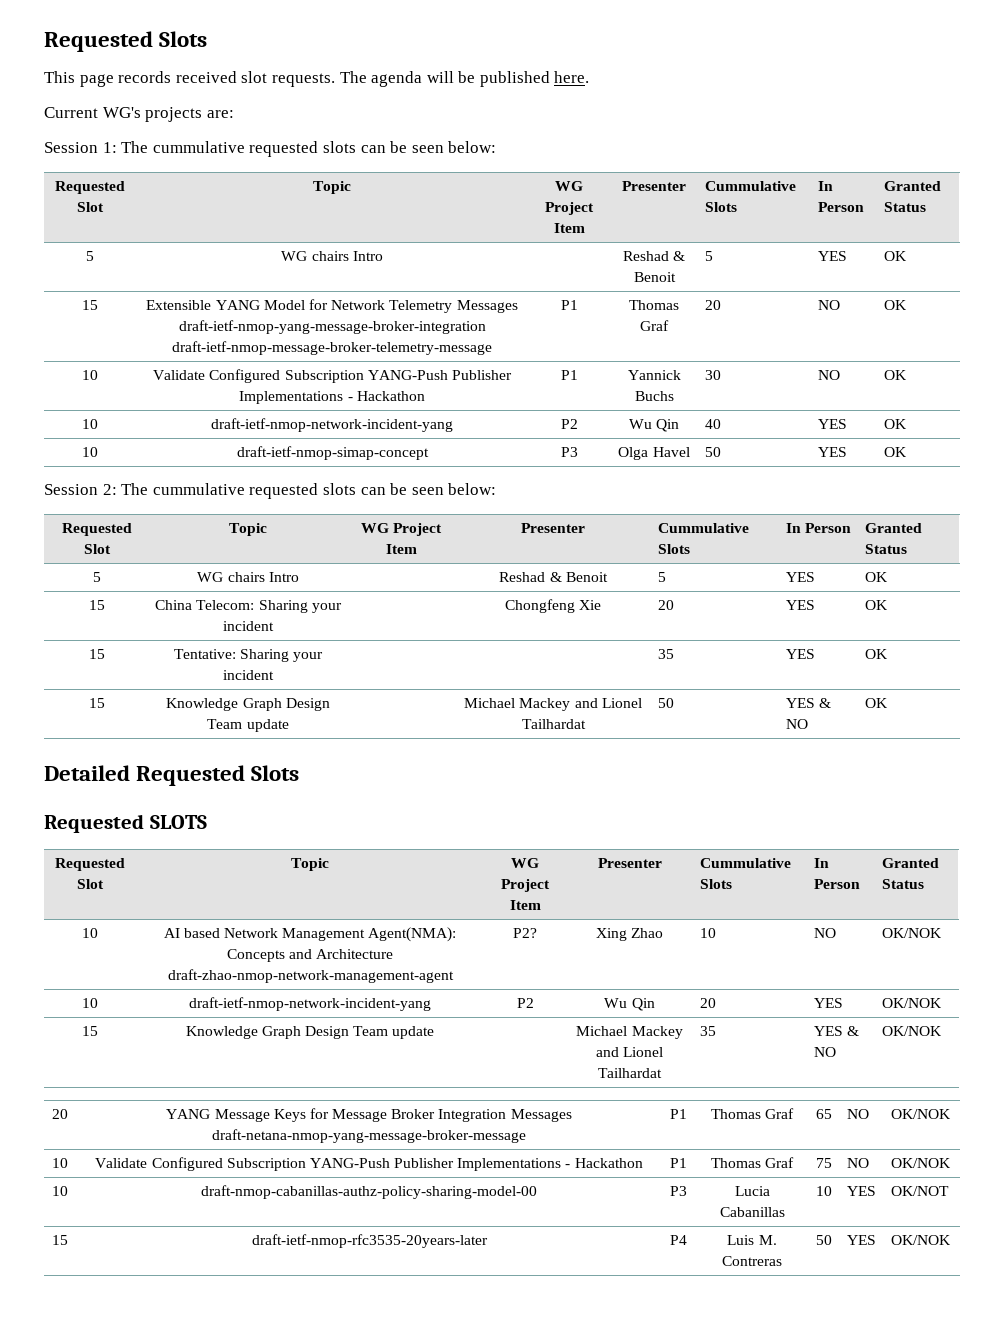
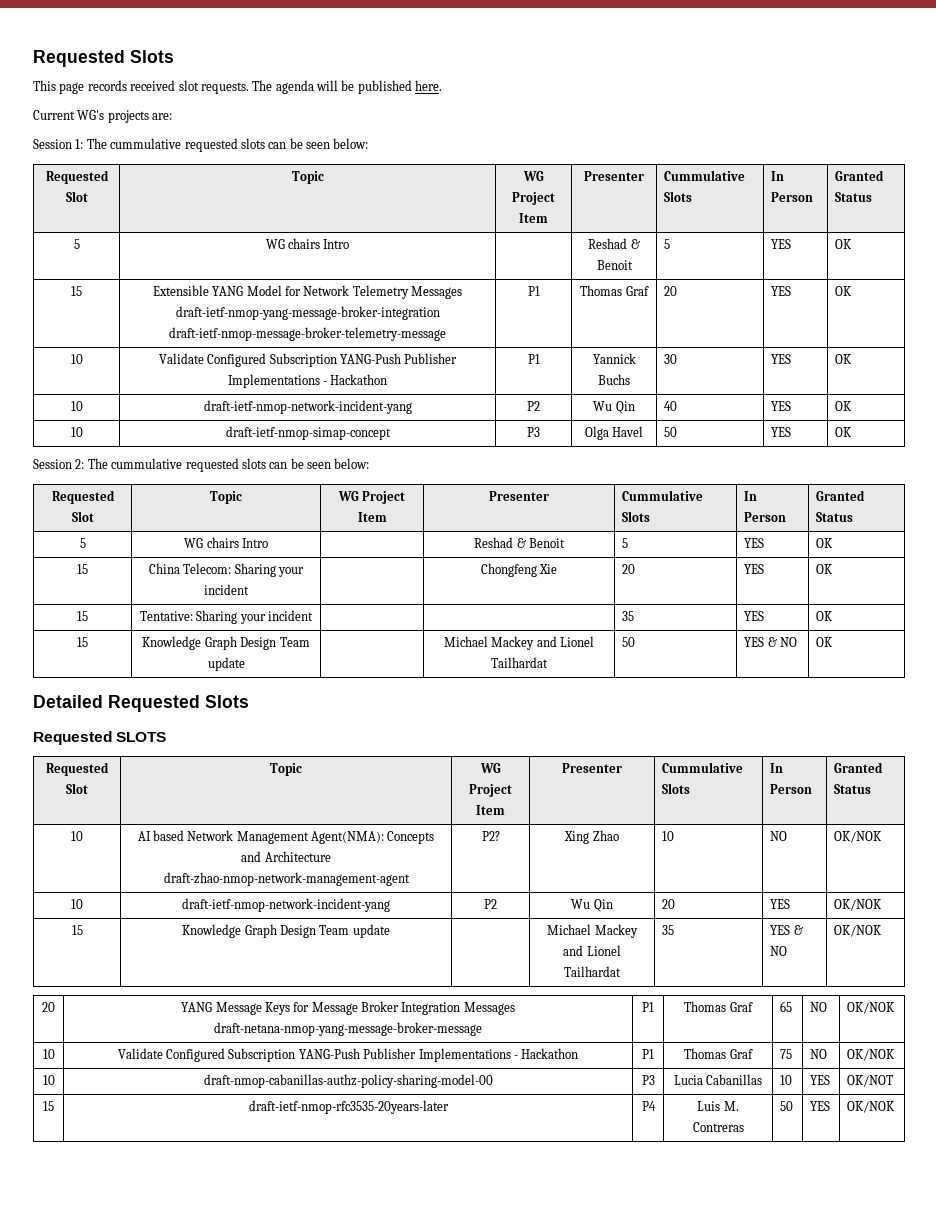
- 15 | Extensible YANG Model for Network Telemetry Messages draft-ietf-nmop-yang-message-broker-integration draft-ietf-nmop-message-broker-telemetry-message | P1 | Thomas Graf | 20 | NO | OK
+ 15 | Extensible YANG Model for Network Telemetry Messages draft-ietf-nmop-yang-message-broker-integration draft-ietf-nmop-message-broker-telemetry-message | P1 | Thomas Graf | 20 | YES | OK
- 10 | Validate Configured Subscription YANG-Push Publisher Implementations - Hackathon | P1 | Yannick Buchs | 30 | NO | OK
+ 10 | Validate Configured Subscription YANG-Push Publisher Implementations - Hackathon | P1 | Yannick Buchs | 30 | YES | OK

